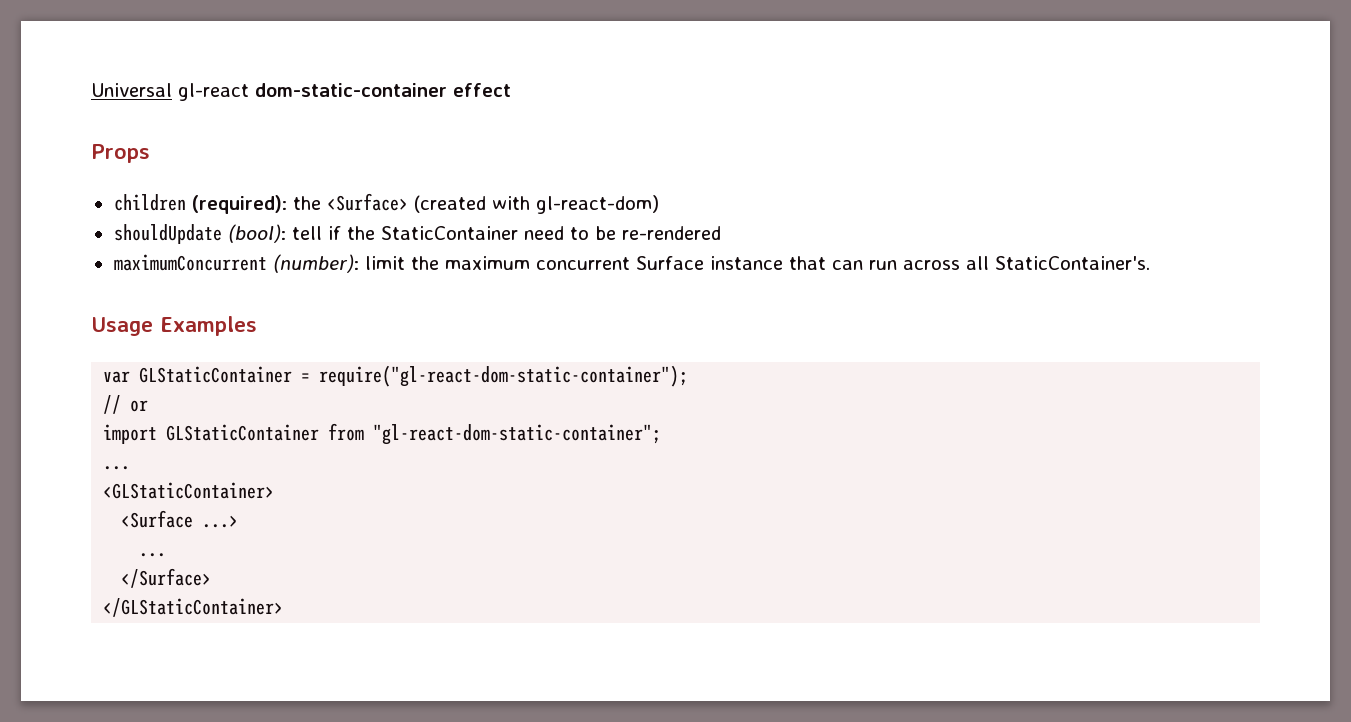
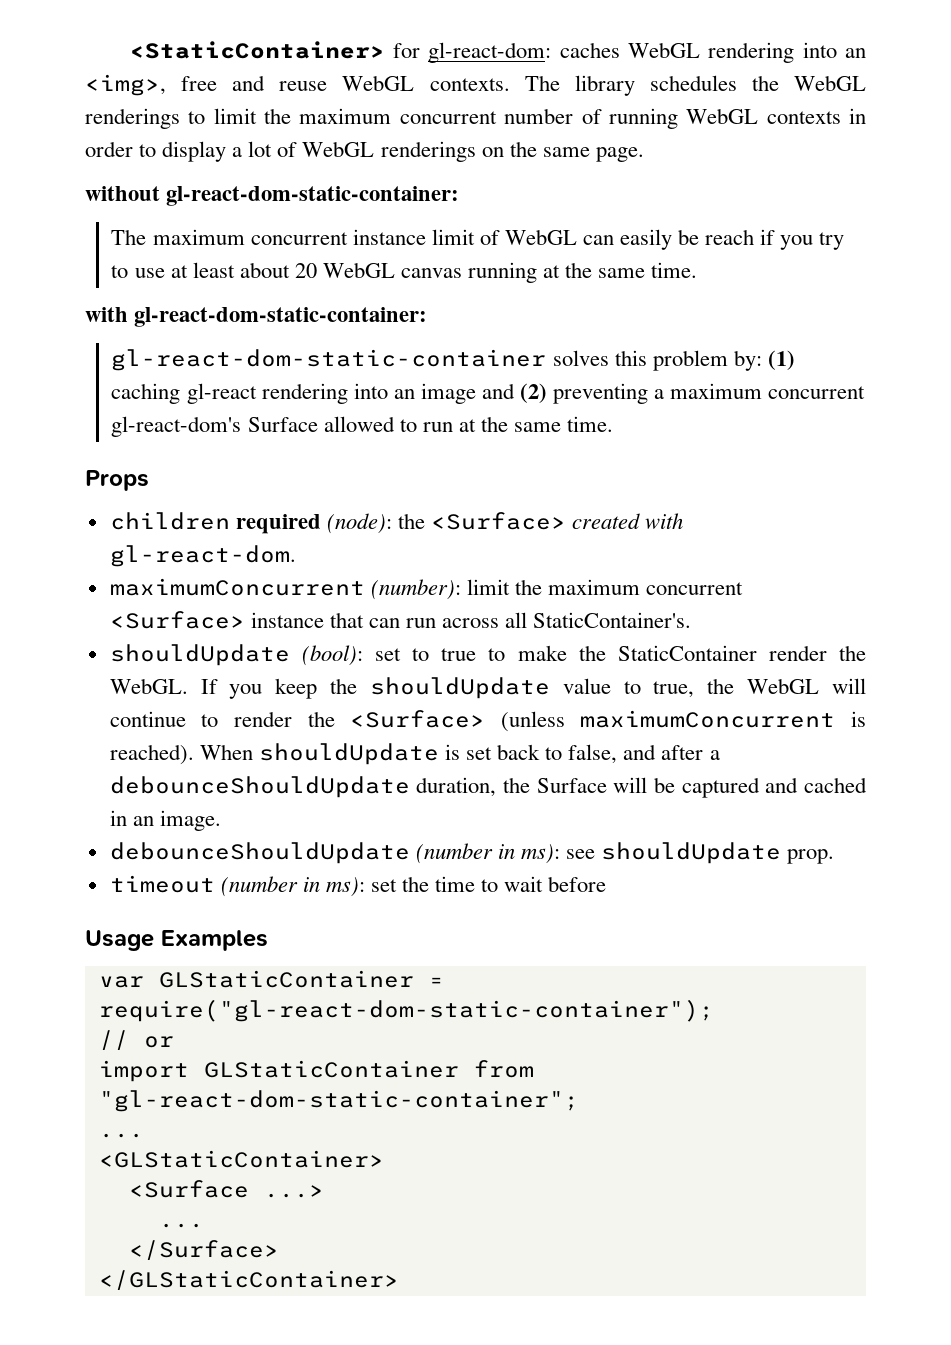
- Universal gl-react dom-static-container effect
+ <StaticContainer> for gl-react-dom: caches WebGL rendering into an <img>, free and reuse WebGL contexts. The library schedules the WebGL renderings to limit the maximum concurrent number of running WebGL contexts in order to display a lot of WebGL renderings on the same page.
+ without gl-react-dom-static-container:
+ The maximum concurrent instance limit of WebGL can easily be reach if you try to use at least about 20 WebGL canvas running at the same time.
+ with gl-react-dom-static-container:
+ gl-react-dom-static-container solves this problem by: (1) caching gl-react rendering into an image and (2) preventing a maximum concurrent gl-react-dom's Surface allowed to run at the same time.
  Props
- children (required): the <Surface> (created with gl-react-dom)
- shouldUpdate (bool): tell if the StaticContainer need to be re-rendered
+ children required (node): the <Surface> created with gl-react-dom.
- maximumConcurrent (number): limit the maximum concurrent Surface instance that can run across all StaticContainer's.
+ maximumConcurrent (number): limit the maximum concurrent <Surface> instance that can run across all StaticContainer's.
+ shouldUpdate (bool): set to true to make the StaticContainer render the WebGL. If you keep the shouldUpdate value to true, the WebGL will continue to render the <Surface> (unless maximumConcurrent is reached). When shouldUpdate is set back to false, and after a debounceShouldUpdate duration, the Surface will be captured and cached in an image.
+ debounceShouldUpdate (number in ms): see shouldUpdate prop.
+ timeout (number in ms): set the time to wait before

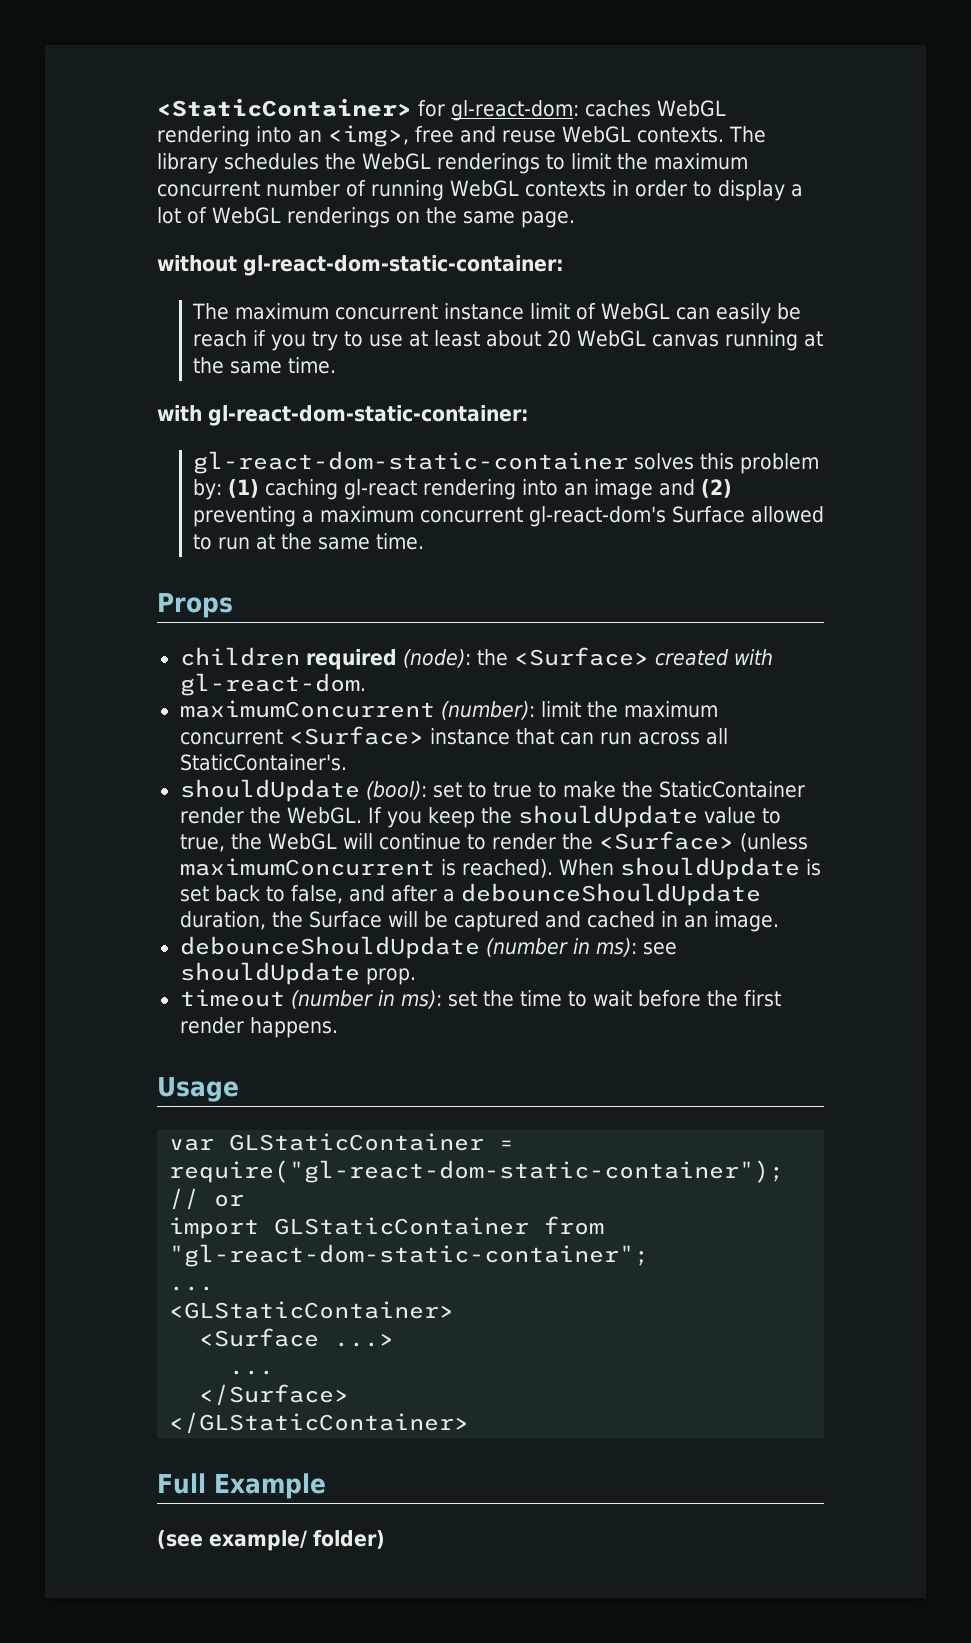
- timeout (number in ms): set the time to wait before
+ timeout (number in ms): set the time to wait before the first render happens.
- Usage Examples
+ Usage
+ Full Example
+ (see example/ folder)

